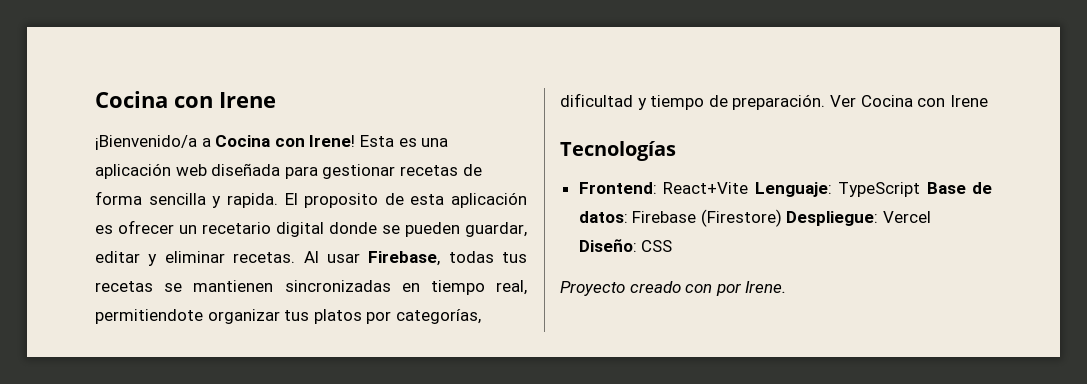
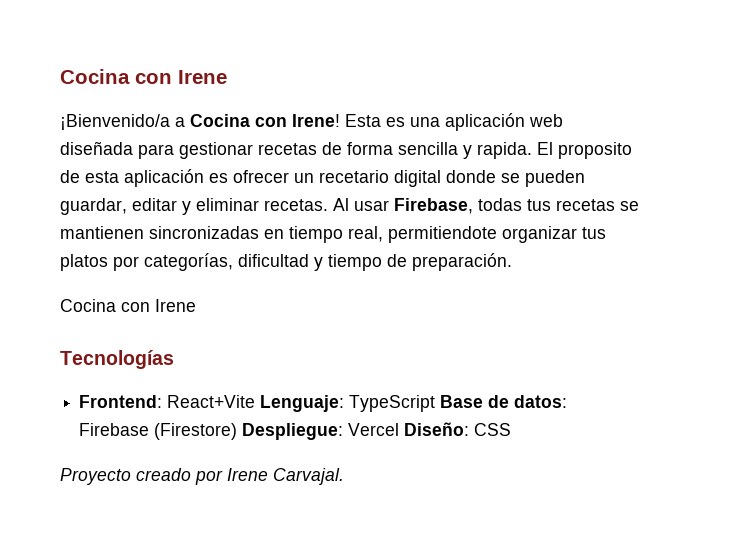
- Al usar Firebase, todas tus recetas se mantienen sincronizadas en tiempo real, permitiendote organizar tus platos por categorías, dificultad y tiempo de preparación. Ver Cocina con Irene
+ Al usar Firebase, todas tus recetas se mantienen sincronizadas en tiempo real, permitiendote organizar tus platos por categorías, dificultad y tiempo de preparación.
+ Cocina con Irene
- Proyecto creado con por Irene.
+ Proyecto creado por Irene Carvajal.

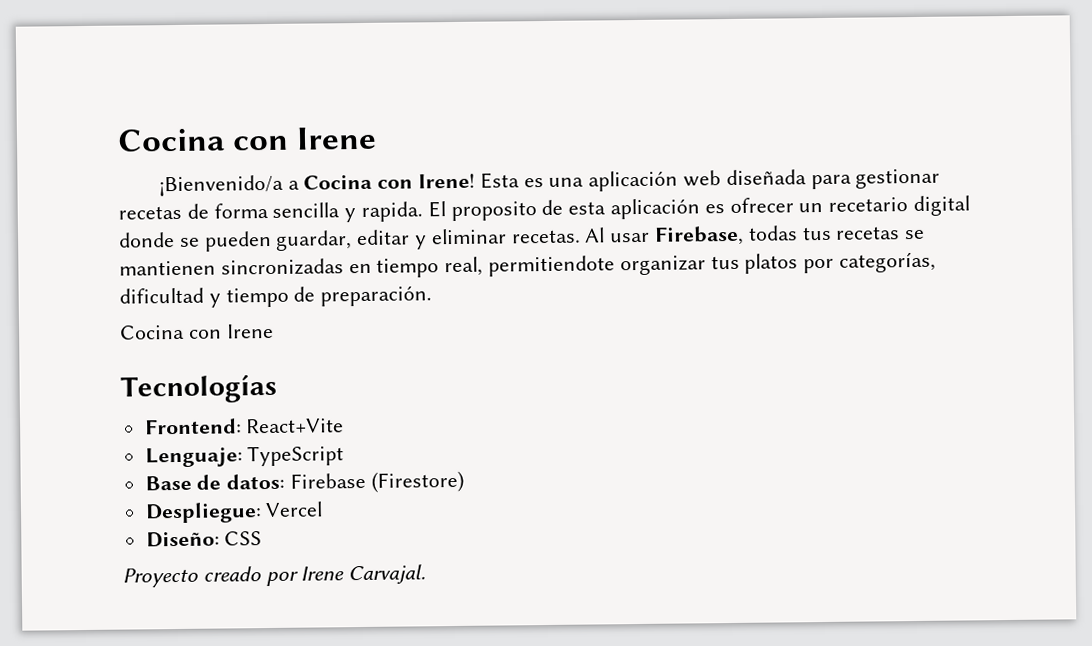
- Frontend: React+Vite Lenguaje: TypeScript Base de datos: Firebase (Firestore) Despliegue: Vercel Diseño: CSS
+ Frontend: React+Vite
+ Lenguaje: TypeScript
+ Base de datos: Firebase (Firestore)
+ Despliegue: Vercel
+ Diseño: CSS

